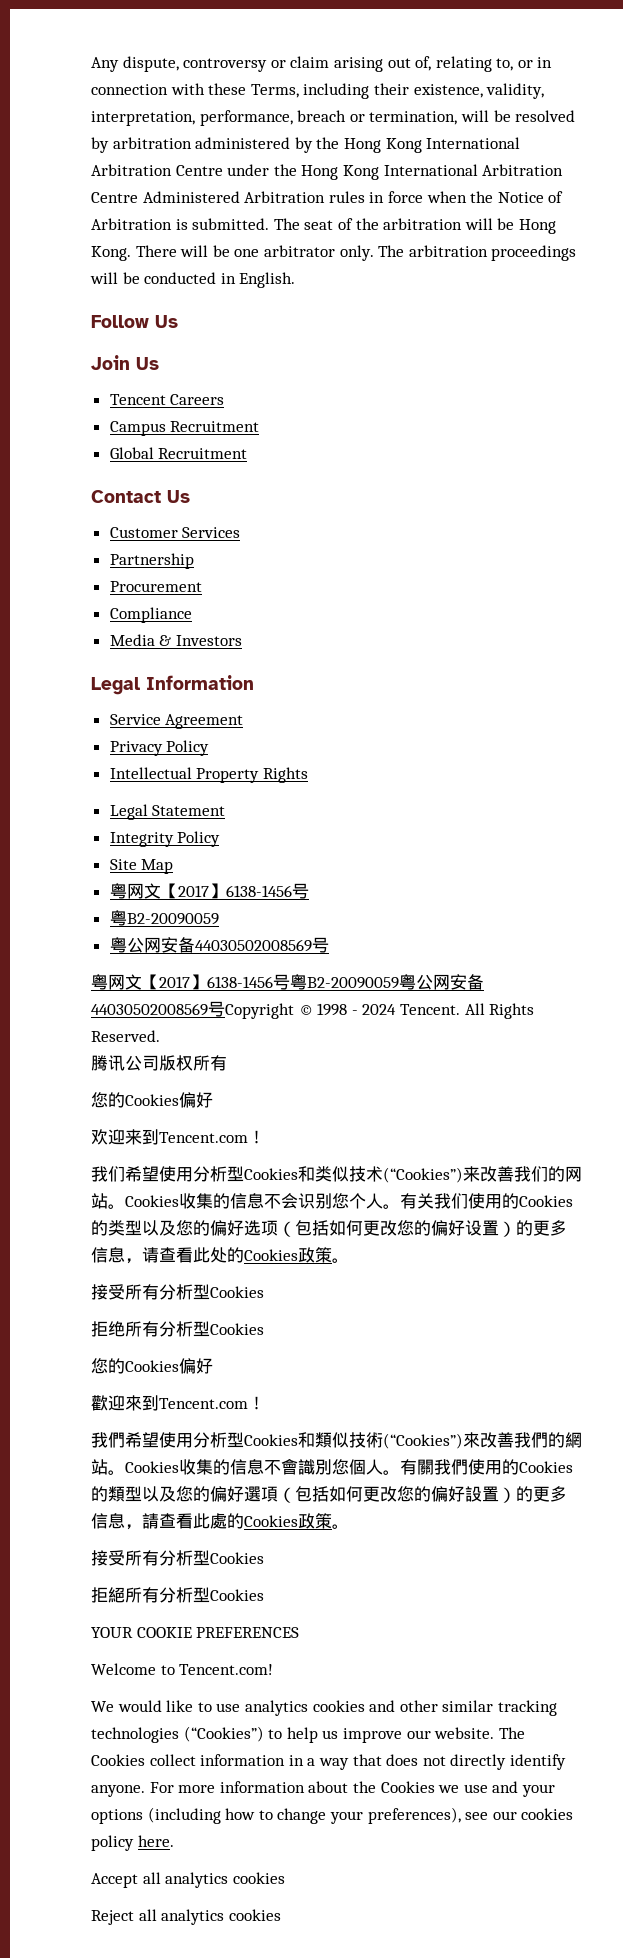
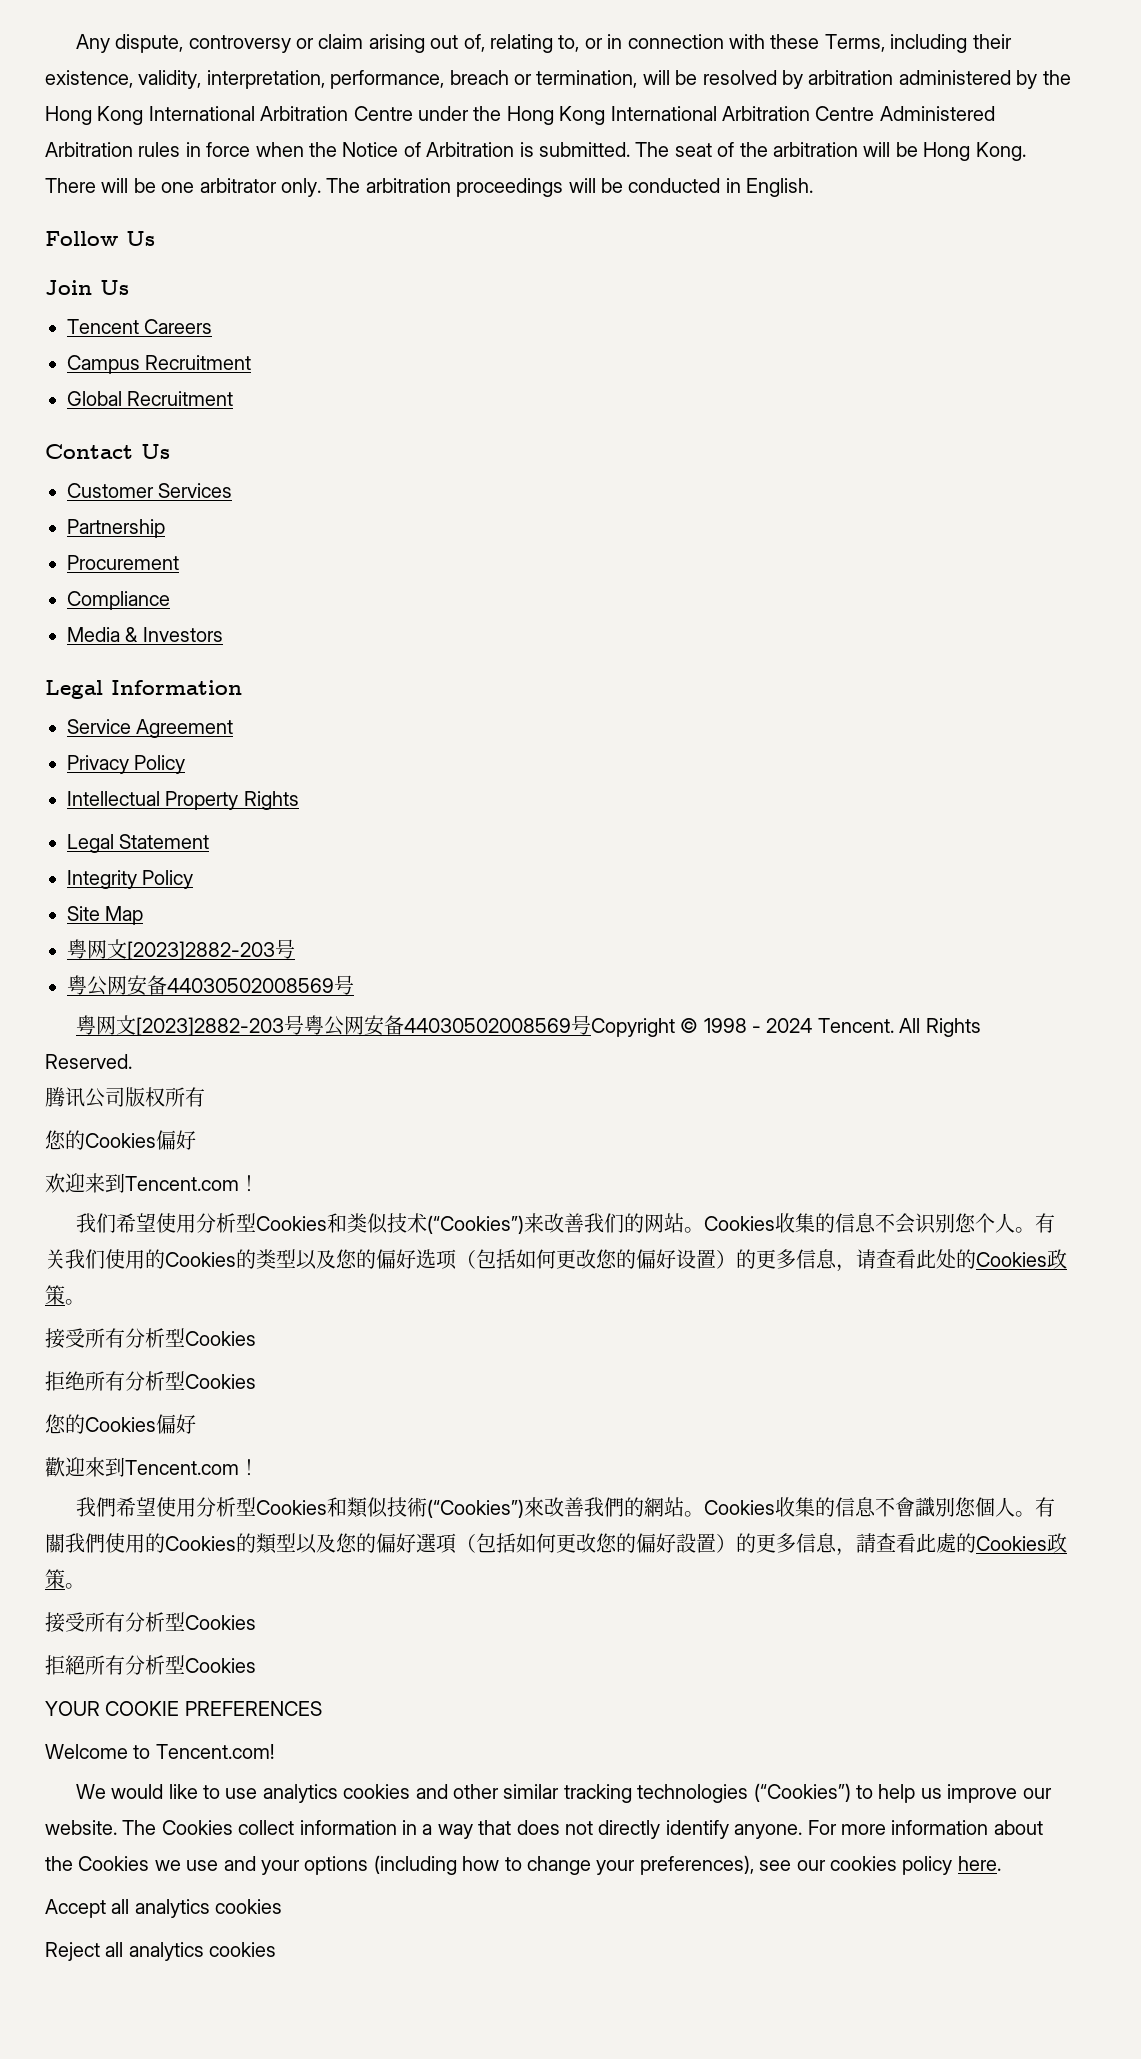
  Site Map
- 粤网文【2017】6138-1456号
- 粤B2-20090059
+ 粤网文[2023]2882-203号
- 粤网文【2017】6138-1456号粤B2-20090059粤公网安备44030502008569号Copyright © 1998 - 2024 Tencent.
+ 粤网文[2023]2882-203号粤公网安备44030502008569号Copyright © 1998 - 2024 Tencent.

